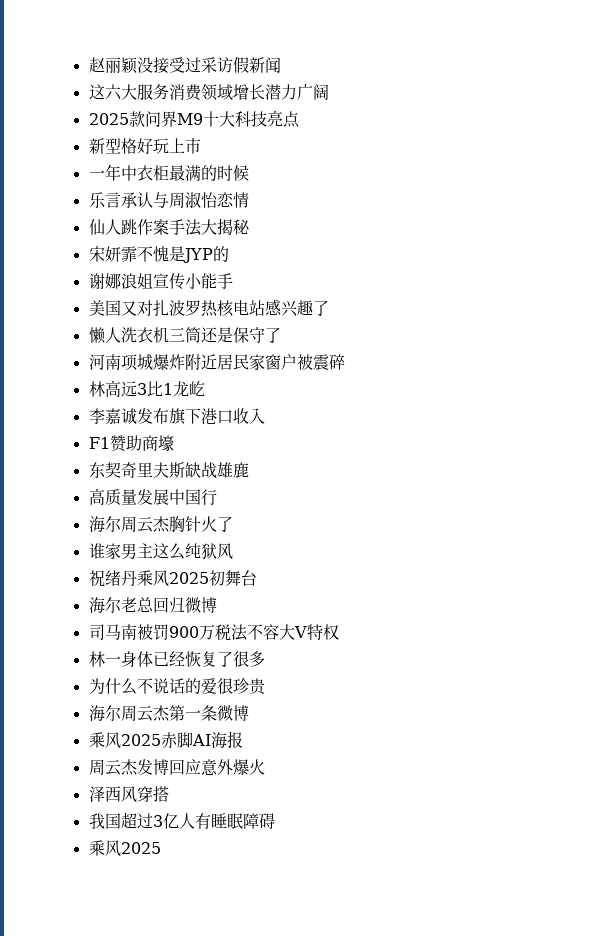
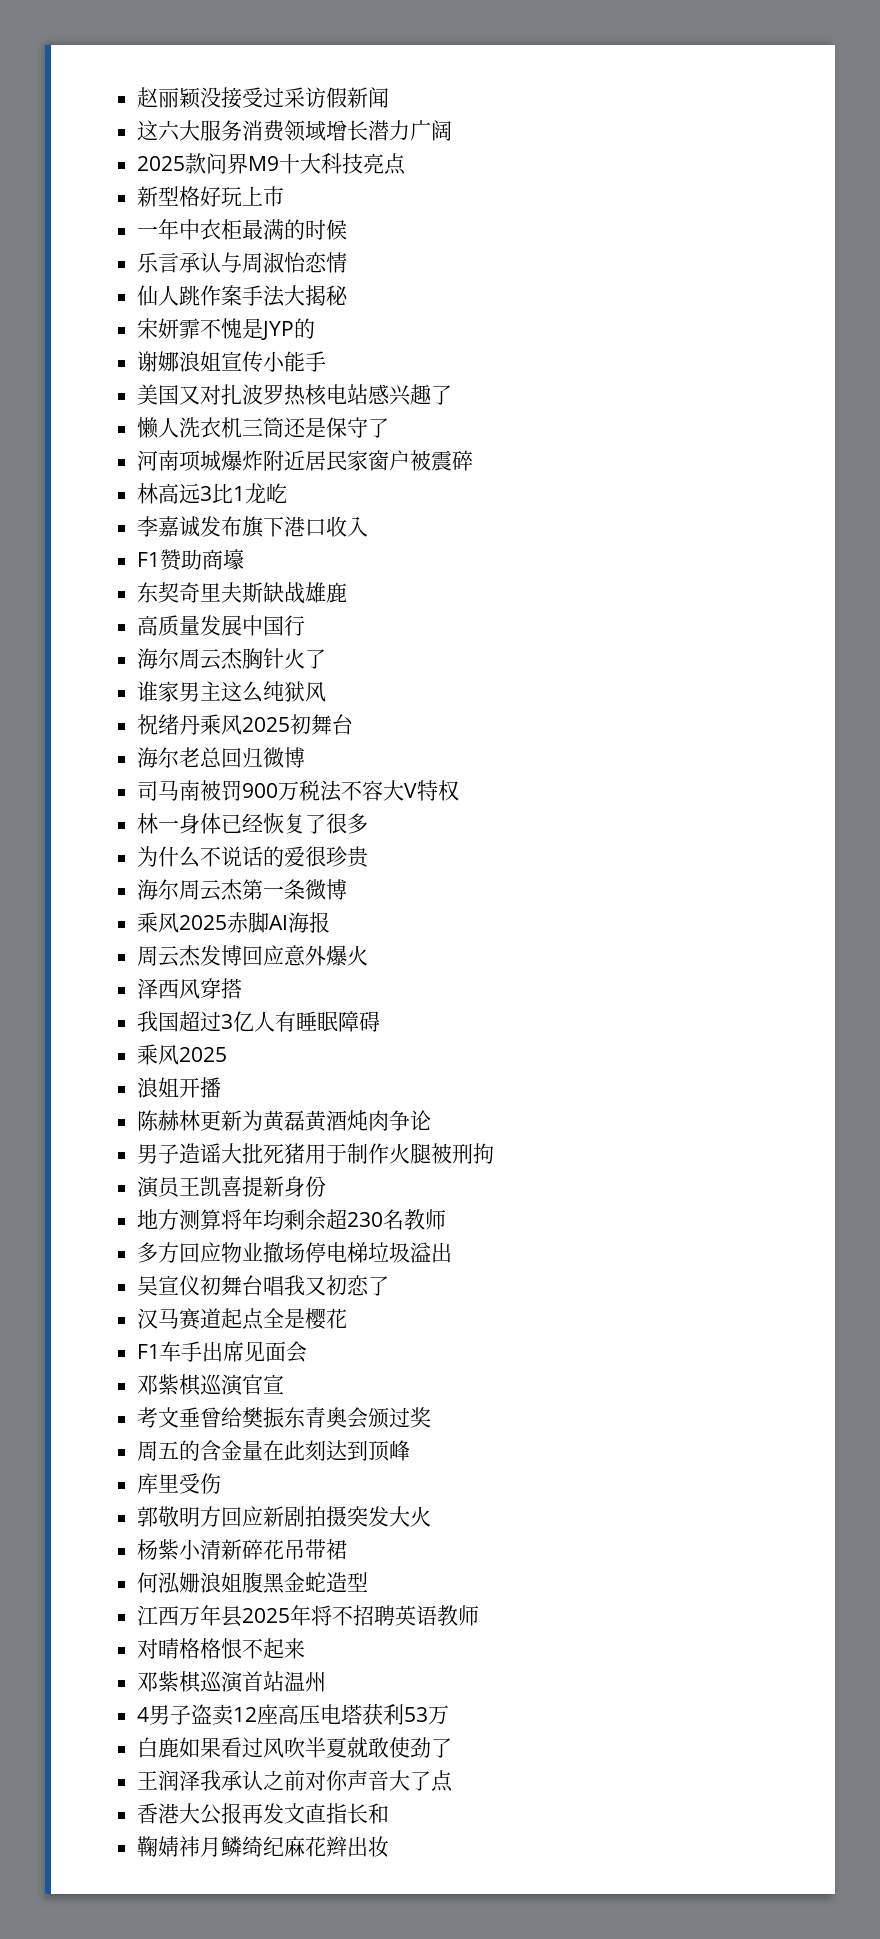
+ 浪姐开播
+ 陈赫林更新为黄磊黄酒炖肉争论
+ 男子造谣大批死猪用于制作火腿被刑拘
+ 演员王凯喜提新身份
+ 地方测算将年均剩余超230名教师
+ 多方回应物业撤场停电梯垃圾溢出
+ 吴宣仪初舞台唱我又初恋了
+ 汉马赛道起点全是樱花
+ F1车手出席见面会
+ 邓紫棋巡演官宣
+ 考文垂曾给樊振东青奥会颁过奖
+ 周五的含金量在此刻达到顶峰
+ 库里受伤
+ 郭敬明方回应新剧拍摄突发大火
+ 杨紫小清新碎花吊带裙
+ 何泓姗浪姐腹黑金蛇造型
+ 江西万年县2025年将不招聘英语教师
+ 对晴格格恨不起来
+ 邓紫棋巡演首站温州
+ 4男子盗卖12座高压电塔获利53万
+ 白鹿如果看过风吹半夏就敢使劲了
+ 王润泽我承认之前对你声音大了点
+ 香港大公报再发文直指长和
+ 鞠婧祎月鳞绮纪麻花辫出妆

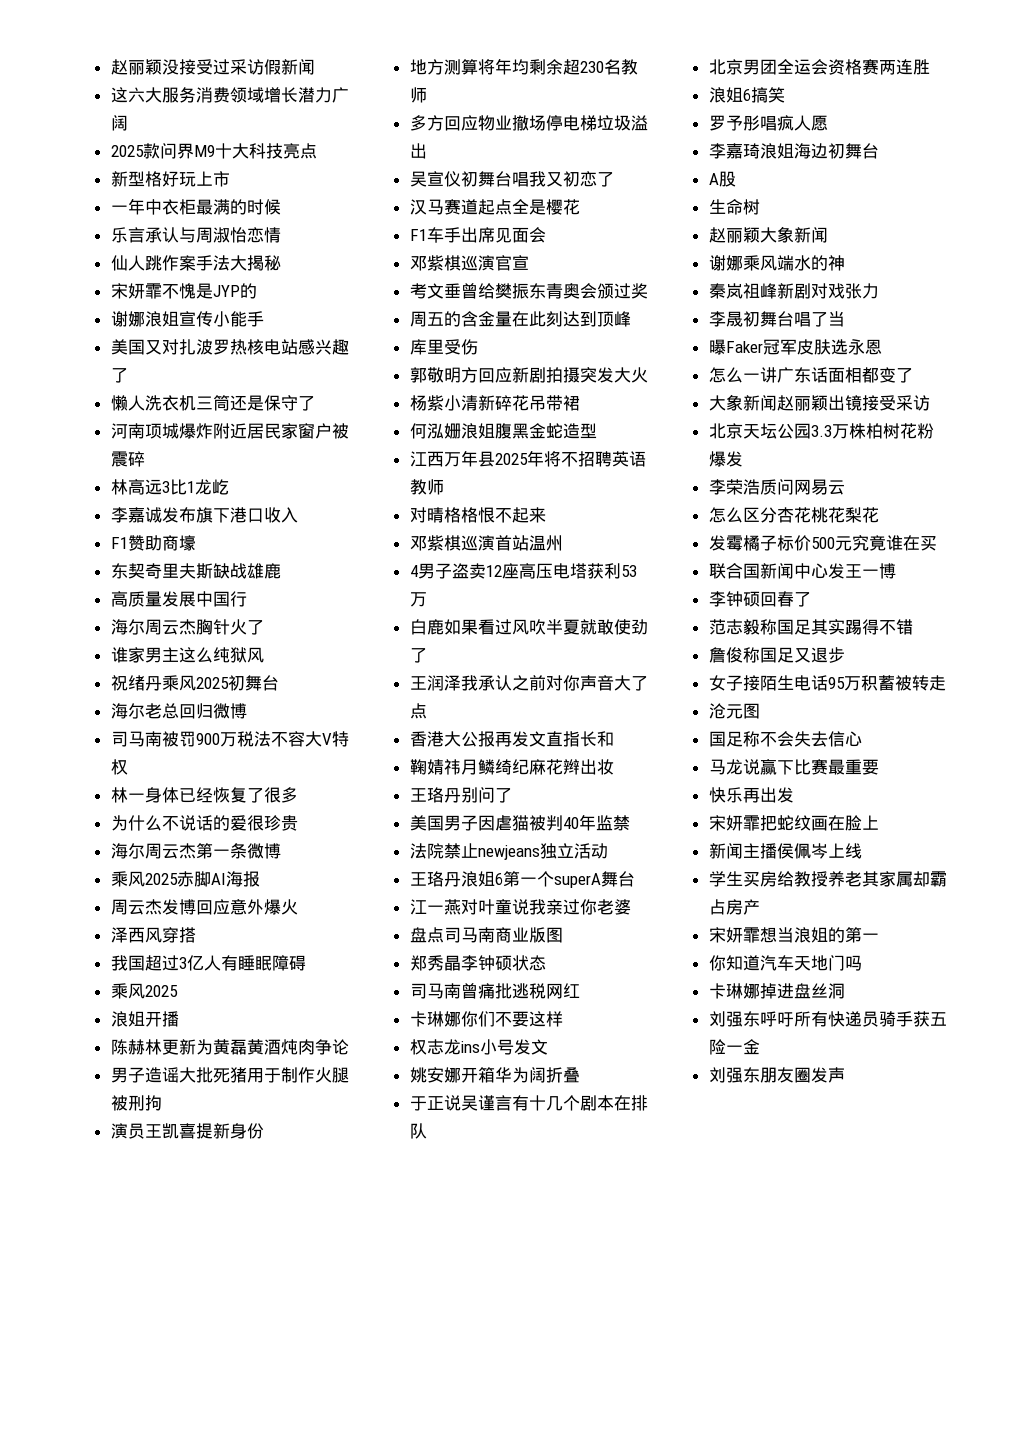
+ 王珞丹别问了
+ 美国男子因虐猫被判40年监禁
+ 法院禁止newjeans独立活动
+ 王珞丹浪姐6第一个superA舞台
+ 江一燕对叶童说我亲过你老婆
+ 盘点司马南商业版图
+ 郑秀晶李钟硕状态
+ 司马南曾痛批逃税网红
+ 卡琳娜你们不要这样
+ 权志龙ins小号发文
+ 姚安娜开箱华为阔折叠
+ 于正说吴谨言有十几个剧本在排队
+ 北京男团全运会资格赛两连胜
+ 浪姐6搞笑
+ 罗予彤唱疯人愿
+ 李嘉琦浪姐海边初舞台
+ A股
+ 生命树
+ 赵丽颖大象新闻
+ 谢娜乘风端水的神
+ 秦岚祖峰新剧对戏张力
+ 李晟初舞台唱了当
+ 曝Faker冠军皮肤选永恩
+ 怎么一讲广东话面相都变了
+ 大象新闻赵丽颖出镜接受采访
+ 北京天坛公园3.3万株柏树花粉爆发
+ 李荣浩质问网易云
+ 怎么区分杏花桃花梨花
+ 发霉橘子标价500元究竟谁在买
+ 联合国新闻中心发王一博
+ 李钟硕回春了
+ 范志毅称国足其实踢得不错
+ 詹俊称国足又退步
+ 女子接陌生电话95万积蓄被转走
+ 沧元图
+ 国足称不会失去信心
+ 马龙说赢下比赛最重要
+ 快乐再出发
+ 宋妍霏把蛇纹画在脸上
+ 新闻主播侯佩岑上线
+ 学生买房给教授养老其家属却霸占房产
+ 宋妍霏想当浪姐的第一
+ 你知道汽车天地门吗
+ 卡琳娜掉进盘丝洞
+ 刘强东呼吁所有快递员骑手获五险一金
+ 刘强东朋友圈发声

